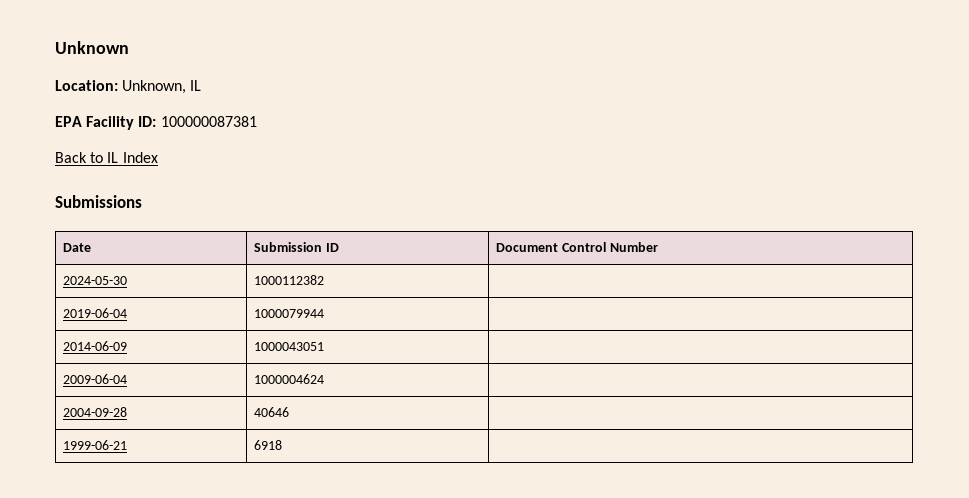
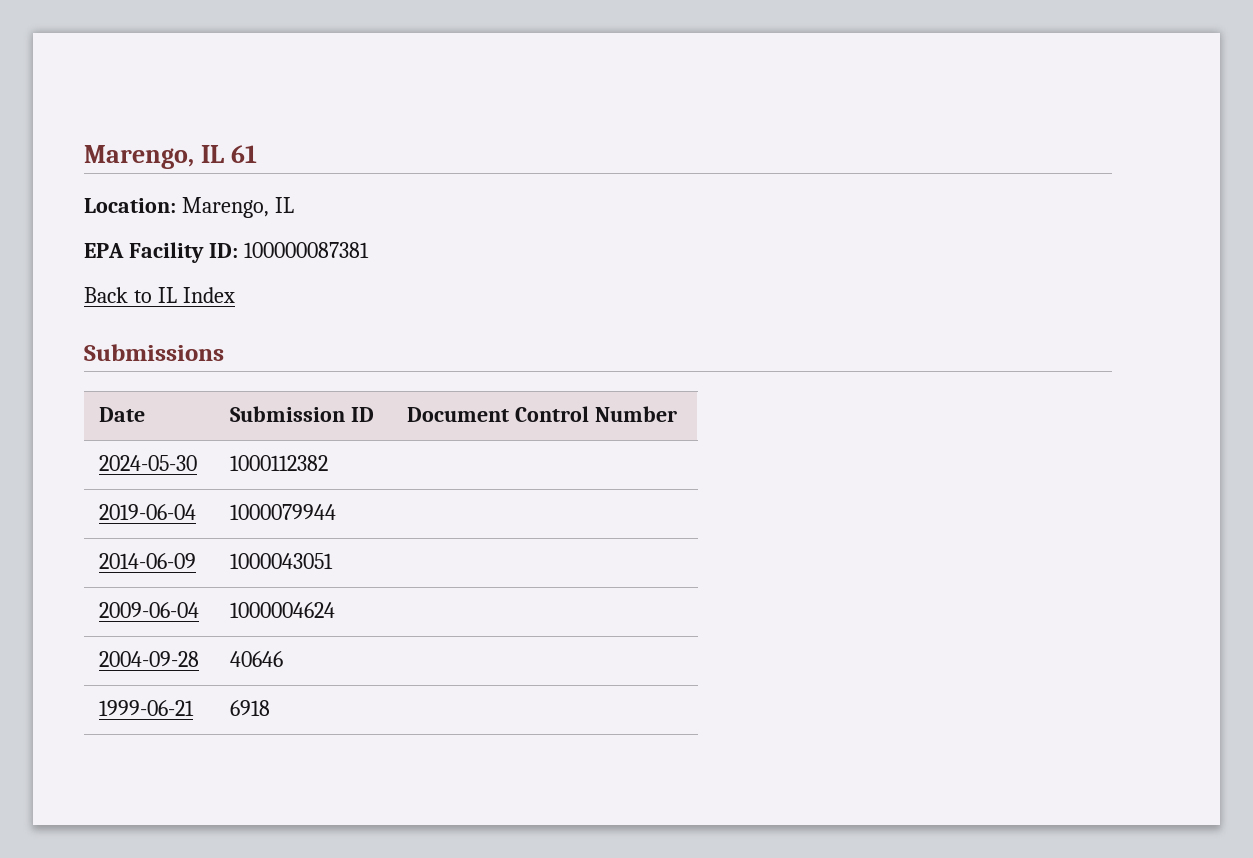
- Unknown
+ Marengo, IL 61
- Location: Unknown, IL
+ Location: Marengo, IL

